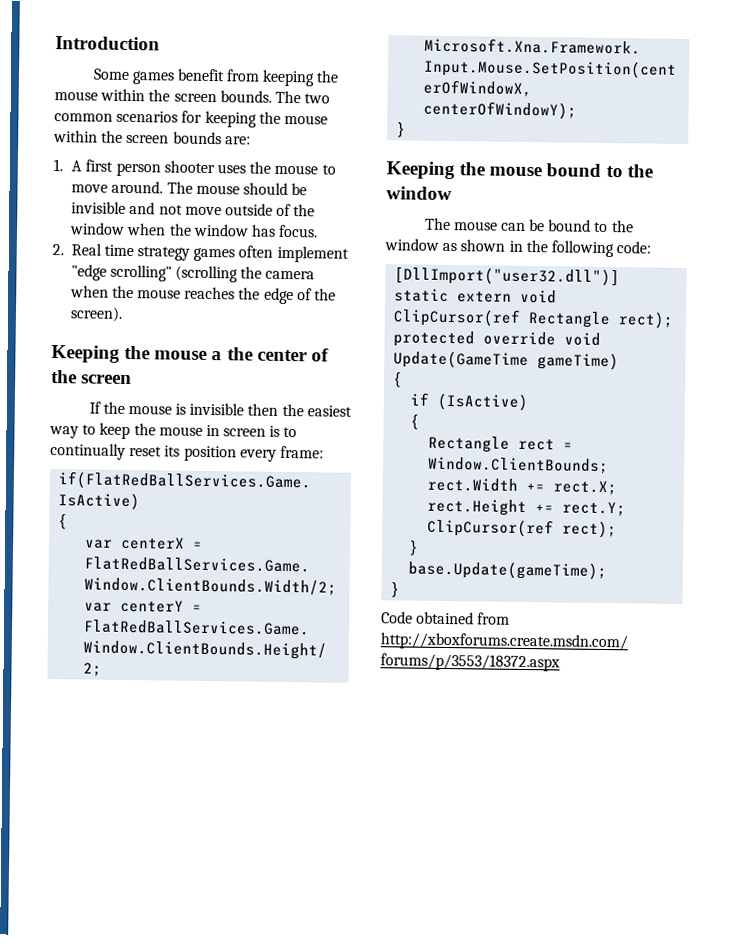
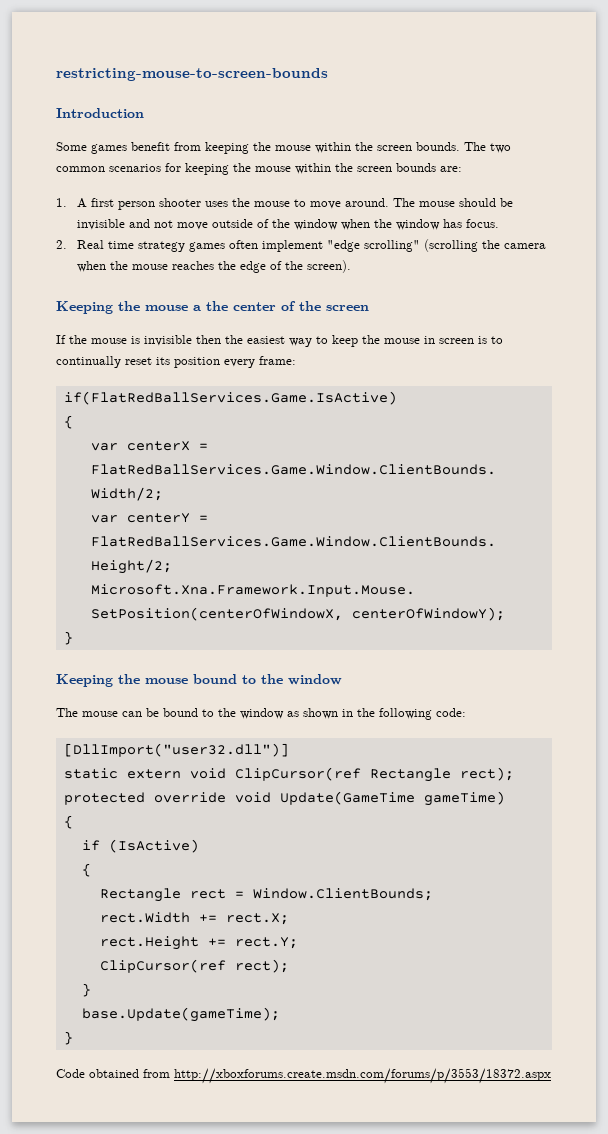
+ restricting-mouse-to-screen-bounds

